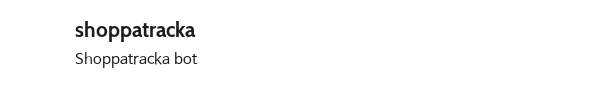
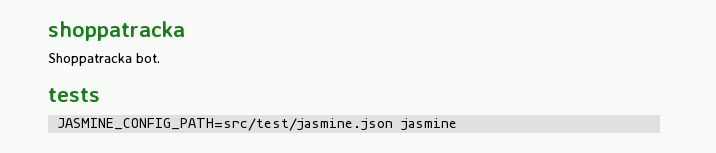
- Shoppatracka bot
+ Shoppatracka bot.
+ tests
+ JASMINE_CONFIG_PATH=src/test/jasmine.json jasmine

